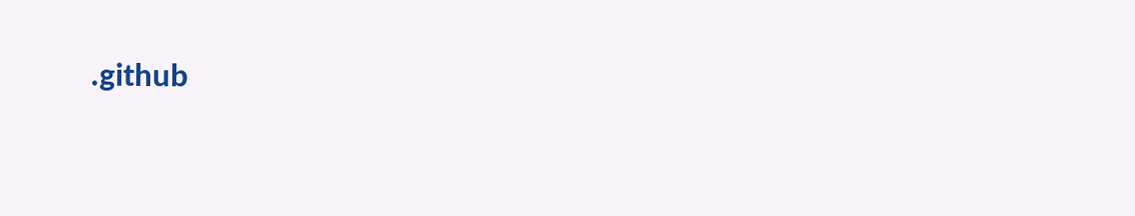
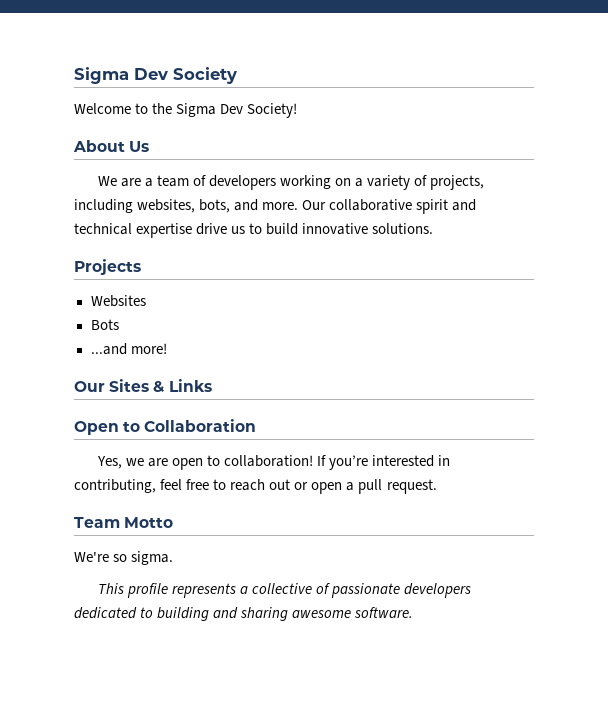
- .github
+ Sigma Dev Society
+ Welcome to the Sigma Dev Society!
+ About Us
+ We are a team of developers working on a variety of projects, including websites, bots, and more. Our collaborative spirit and technical expertise drive us to build innovative solutions.
+ Projects
+ Websites
+ Bots
+ ...and more!
+ Our Sites & Links
+ Open to Collaboration
+ Yes, we are open to collaboration! If you’re interested in contributing, feel free to reach out or open a pull request.
+ Team Motto
+ We're so sigma.
+ This profile represents a collective of passionate developers dedicated to building and sharing awesome software.

